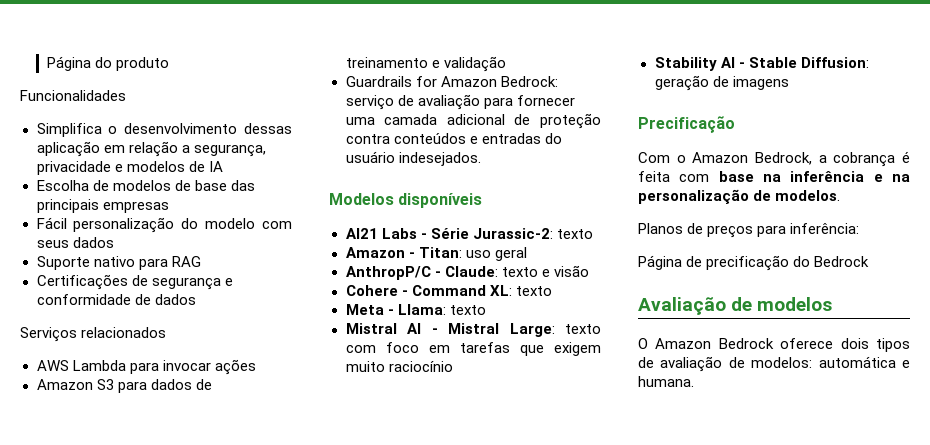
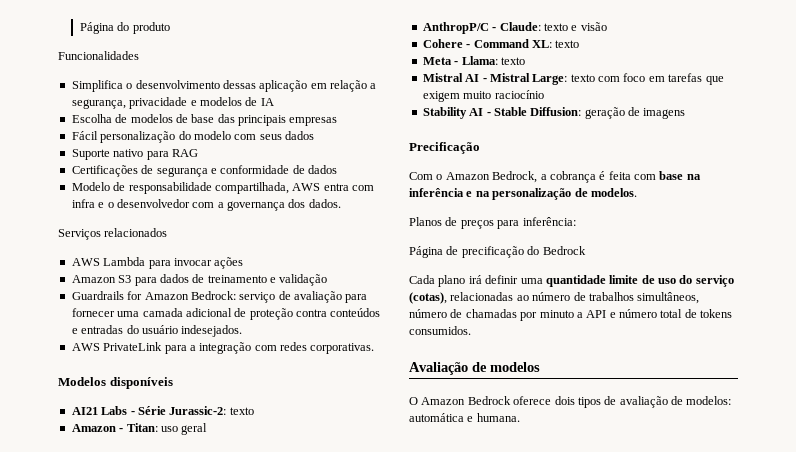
+ Modelo de responsabilidade compartilhada, AWS entra com infra e o desenvolvedor com a governança dos dados.
+ AWS PrivateLink para a integração com redes corporativas.
+ Cada plano irá definir uma quantidade limite de uso do serviço (cotas), relacionadas ao número de trabalhos simultâneos, número de chamadas por minuto a API e número total de tokens consumidos.

